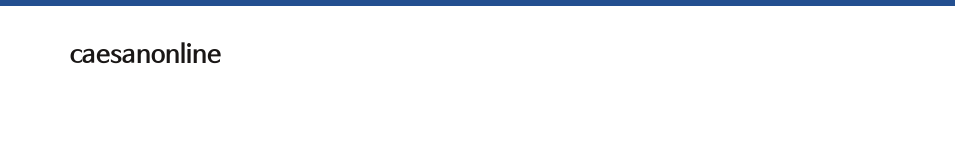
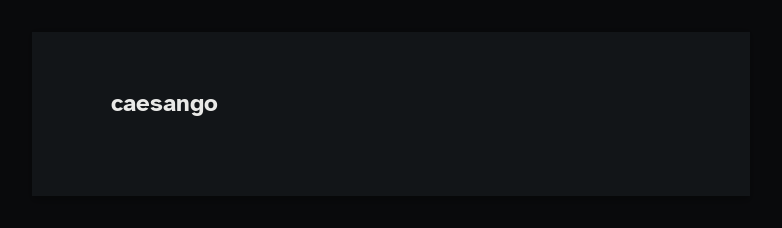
- caesanonline
+ caesango

